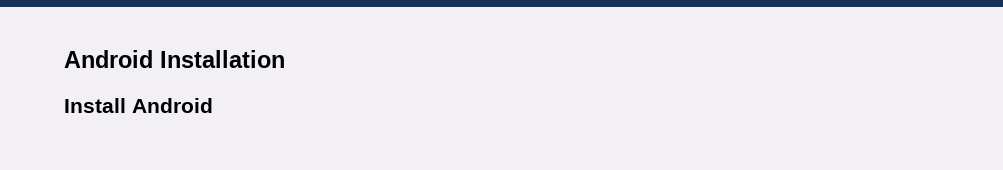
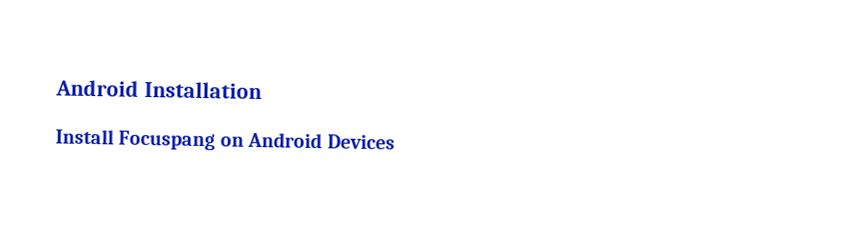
- Install Android
+ Install Focuspang on Android Devices

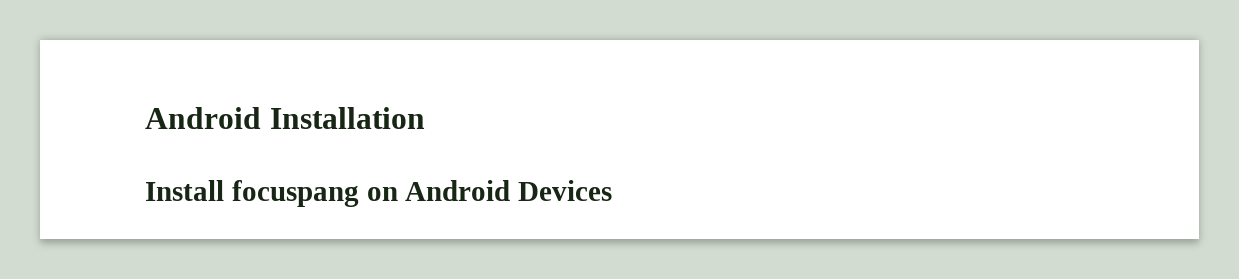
- Install Focuspang on Android Devices
+ Install focuspang on Android Devices

